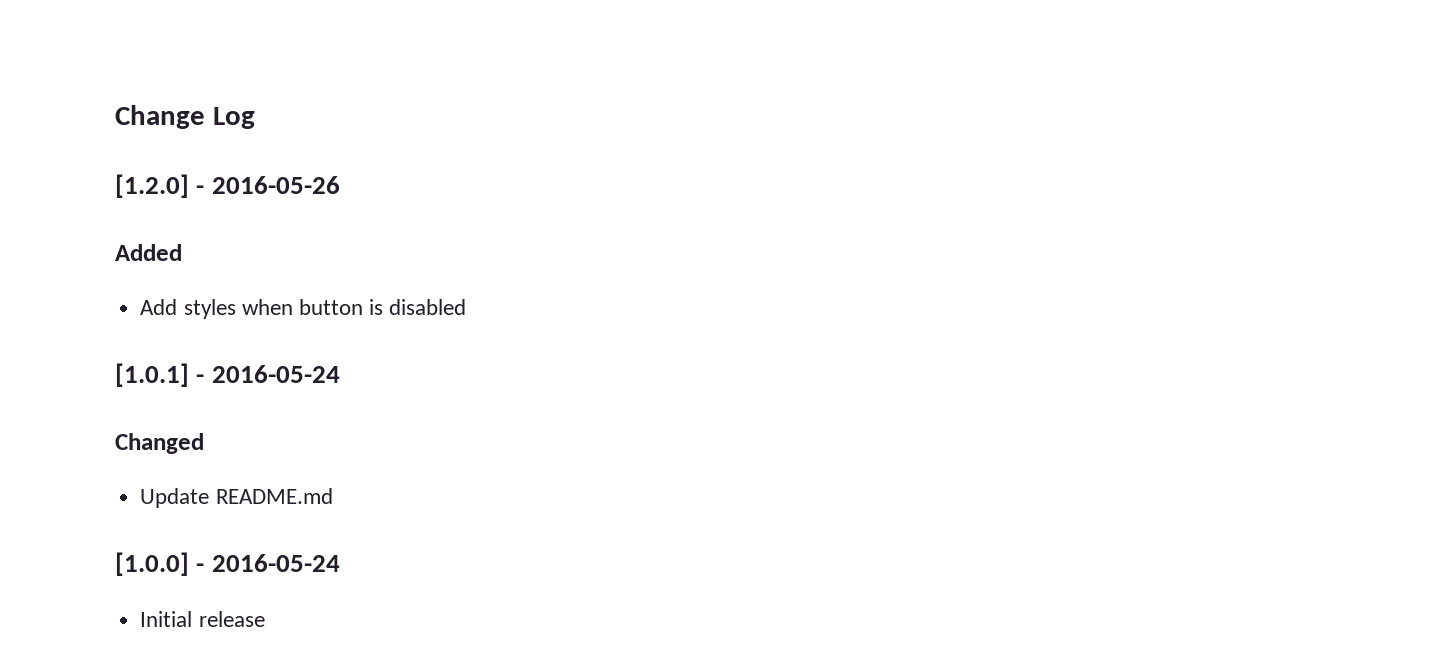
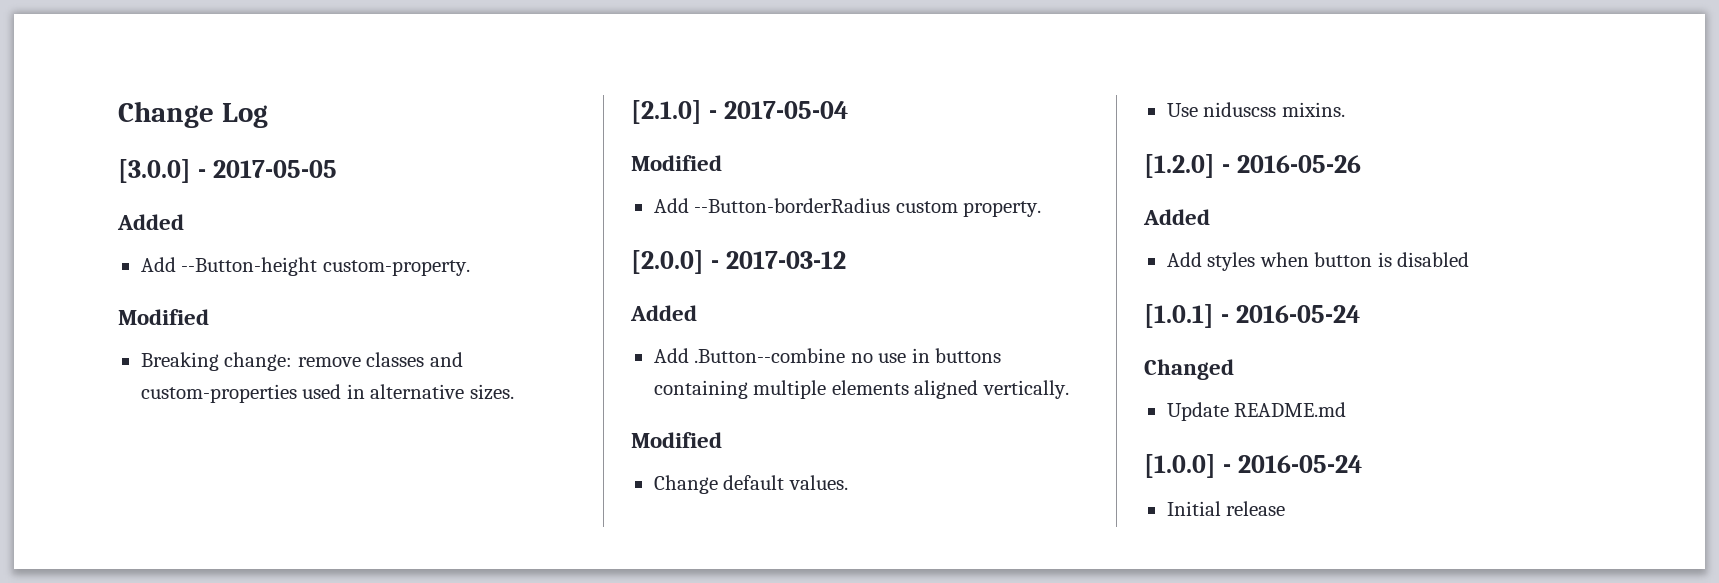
+ [3.0.0] - 2017-05-05
+ Added
+ Add --Button-height custom-property.
+ Modified
+ Breaking change: remove classes and custom-properties used in alternative sizes.
+ [2.1.0] - 2017-05-04
+ Modified
+ Add --Button-borderRadius custom property.
+ [2.0.0] - 2017-03-12
+ Added
+ Add .Button--combine no use in buttons containing multiple elements aligned vertically.
+ Modified
+ Change default values.
+ Use niduscss mixins.

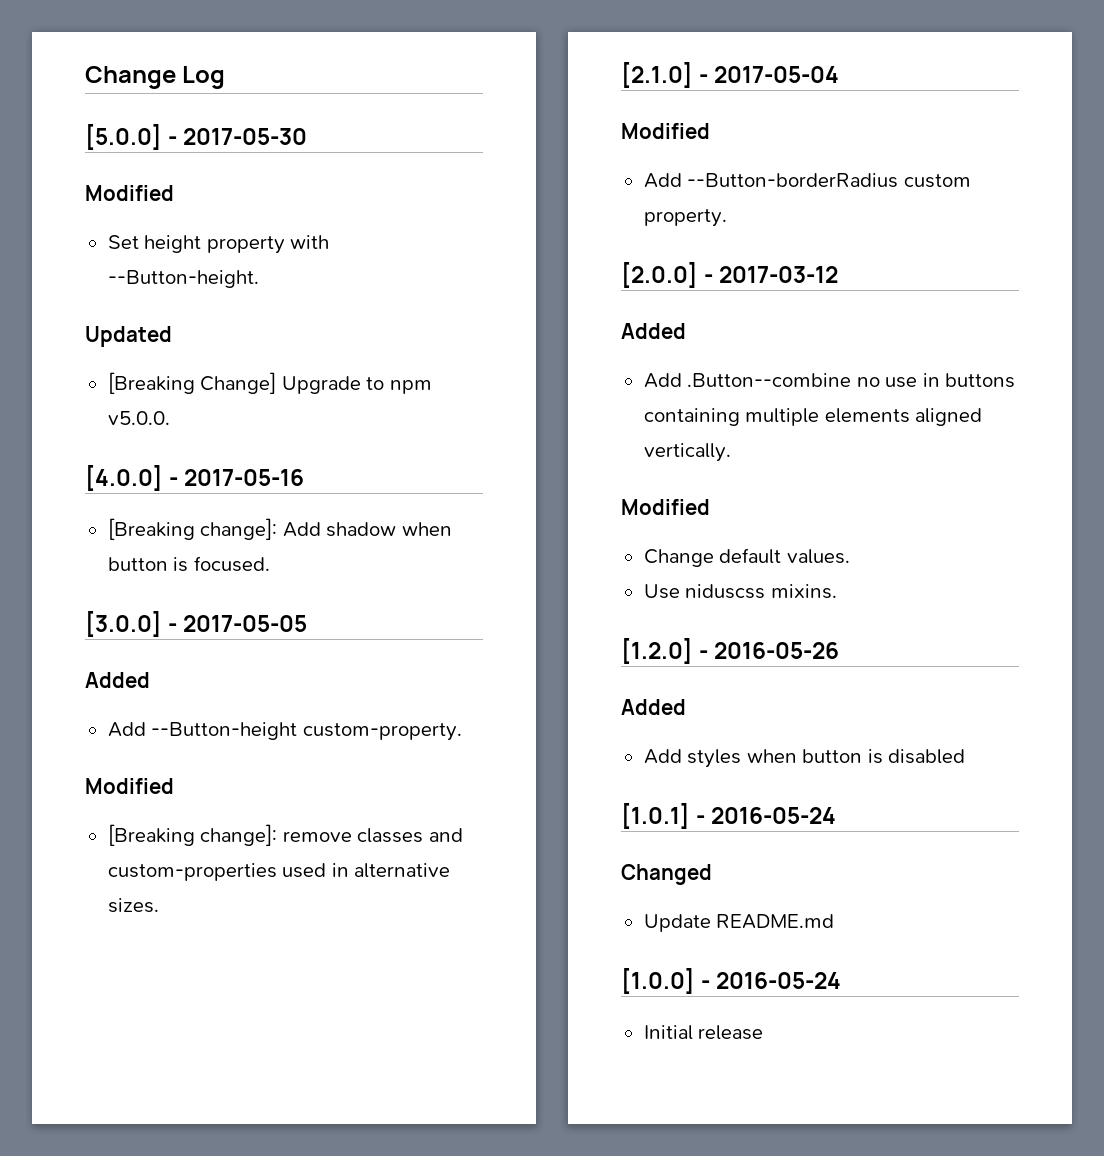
+ [5.0.0] - 2017-05-30
+ Modified
+ Set height property with --Button-height.
+ Updated
+ [Breaking Change] Upgrade to npm v5.0.0.
+ [4.0.0] - 2017-05-16
+ [Breaking change]: Add shadow when button is focused.
- Breaking change: remove classes and custom-properties used in alternative sizes.
+ [Breaking change]: remove classes and custom-properties used in alternative sizes.

